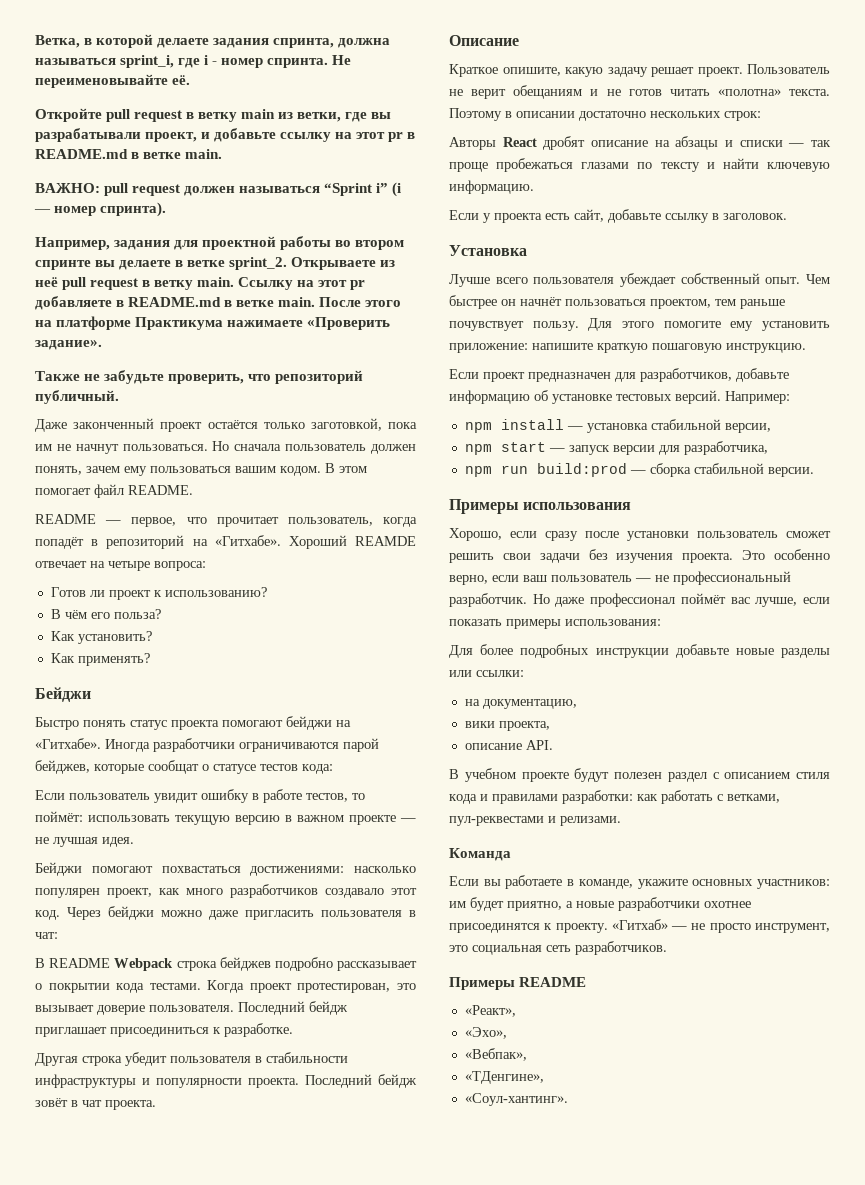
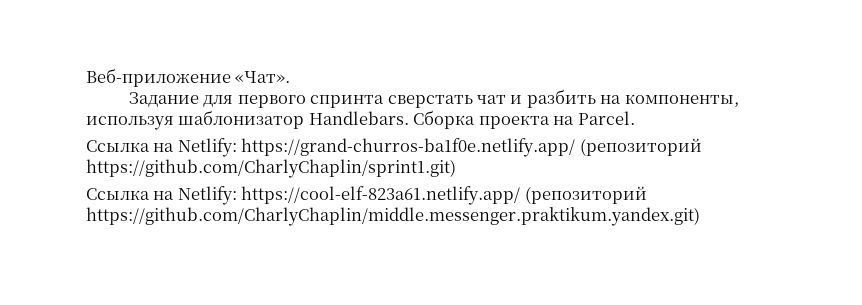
- Ветка, в которой делаете задания спринта, должна называться sprint_i, где i - номер спринта. Не переименовывайте её.
- Откройте pull request в ветку main из ветки, где вы разрабатывали проект, и добавьте ссылку на этот pr в README.md в ветке main.
- ВАЖНО: pull request должен называться “Sprint i” (i — номер спринта).
- Например, задания для проектной работы во втором спринте вы делаете в ветке sprint_2. Открываете из неё pull request в ветку main. Ссылку на этот pr добавляете в README.md в ветке main. После этого на платформе Практикума нажимаете «Проверить задание».
- Также не забудьте проверить, что репозиторий публичный.
- Даже законченный проект остаётся только заготовкой, пока им не начнут пользоваться. Но сначала пользователь должен понять, зачем ему пользоваться вашим кодом. В этом помогает файл README.
- README — первое, что прочитает пользователь, когда попадёт в репозиторий на «Гитхабе». Хороший REAMDE отвечает на четыре вопроса:
- Готов ли проект к использованию?
- В чём его польза?
- Как установить?
- Как применять?
- Бейджи
- Быстро понять статус проекта помогают бейджи на «Гитхабе». Иногда разработчики ограничиваются парой бейджев, которые сообщат о статусе тестов кода:
- Если пользователь увидит ошибку в работе тестов, то поймёт: использовать текущую версию в важном проекте — не лучшая идея.
- Бейджи помогают похвастаться достижениями: насколько популярен проект, как много разработчиков создавало этот код. Через бейджи можно даже пригласить пользователя в чат:
- В README Webpack строка бейджев подробно рассказывает о покрытии кода тестами. Когда проект протестирован, это вызывает доверие пользователя. Последний бейдж приглашает присоединиться к разработке.
- Другая строка убедит пользователя в стабильности инфраструктуры и популярности проекта. Последний бейдж зовёт в чат проекта.
- Описание
- Краткое опишите, какую задачу решает проект. Пользователь не верит обещаниям и не готов читать «полотна» текста. Поэтому в описании достаточно нескольких строк:
- Авторы React дробят описание на абзацы и списки — так проще пробежаться глазами по тексту и найти ключевую информацию.
- Если у проекта есть сайт, добавьте ссылку в заголовок.
- Установка
- Лучше всего пользователя убеждает собственный опыт. Чем быстрее он начнёт пользоваться проектом, тем раньше почувствует пользу. Для этого помогите ему установить приложение: напишите краткую пошаговую инструкцию.
- Если проект предназначен для разработчиков, добавьте информацию об установке тестовых версий. Например:
- npm install — установка стабильной версии,
- npm start — запуск версии для разработчика,
- npm run build:prod — сборка стабильной версии.
- Примеры использования
- Хорошо, если сразу после установки пользователь сможет решить свои задачи без изучения проекта. Это особенно верно, если ваш пользователь — не профессиональный разработчик. Но даже профессионал поймёт вас лучше, если показать примеры использования:
- Для более подробных инструкции добавьте новые разделы или ссылки:
- на документацию,
- вики проекта,
- описание API.
- В учебном проекте будут полезен раздел с описанием стиля кода и правилами разработки: как работать с ветками, пул-реквестами и релизами.
- Команда
- Если вы работаете в команде, укажите основных участников: им будет приятно, а новые разработчики охотнее присоединятся к проекту. «Гитхаб» — не просто инструмент, это социальная сеть разработчиков.
- Примеры README
- «Реакт»,
- «Эхо»,
- «Вебпак»,
- «ТДенгине»,
- «Соул-хантинг».
+ Веб-приложение «Чат».
+ Задание для первого спринта сверстать чат и разбить на компоненты, используя шаблонизатор Handlebars. Сборка проекта на Parcel.
+ Ссылка на Netlify: https://grand-churros-ba1f0e.netlify.app/ (репозиторий https://github.com/CharlyChaplin/sprint1.git)
+ Ссылка на Netlify: https://cool-elf-823a61.netlify.app/ (репозиторий https://github.com/CharlyChaplin/middle.messenger.praktikum.yandex.git)

